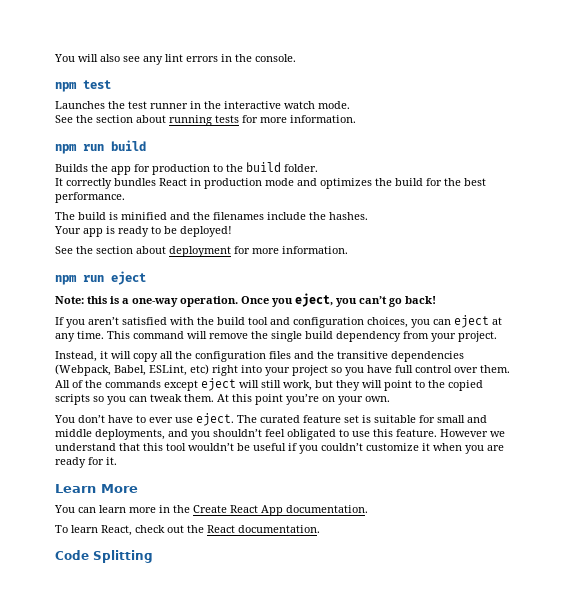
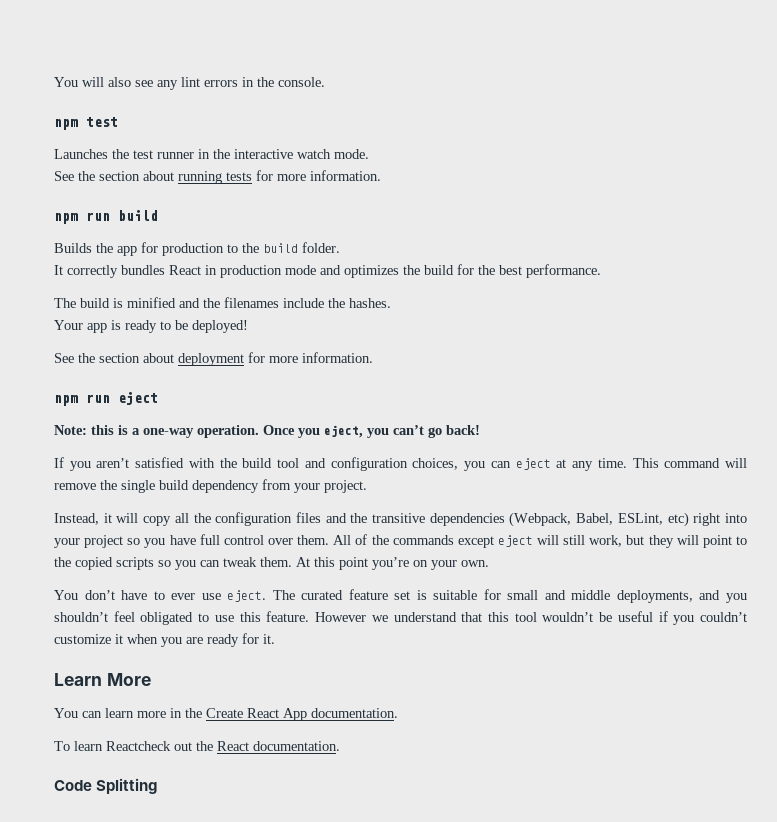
- To learn React, check out the React documentation.
+ To learn Reactcheck out the React documentation.

